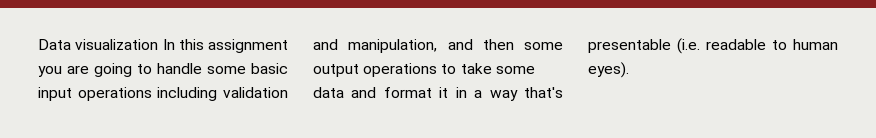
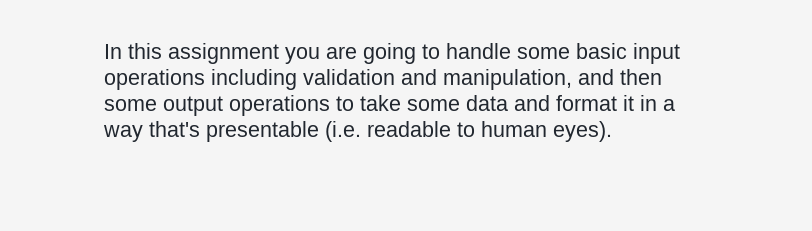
- Data visualization In this assignment you are going to handle some basic input operations including validation and manipulation, and then some output operations to take some data and format it in a way that's presentable (i.e. readable to human eyes).
+ In this assignment you are going to handle some basic input operations including validation and manipulation, and then some output operations to take some data and format it in a way that's presentable (i.e. readable to human eyes).

